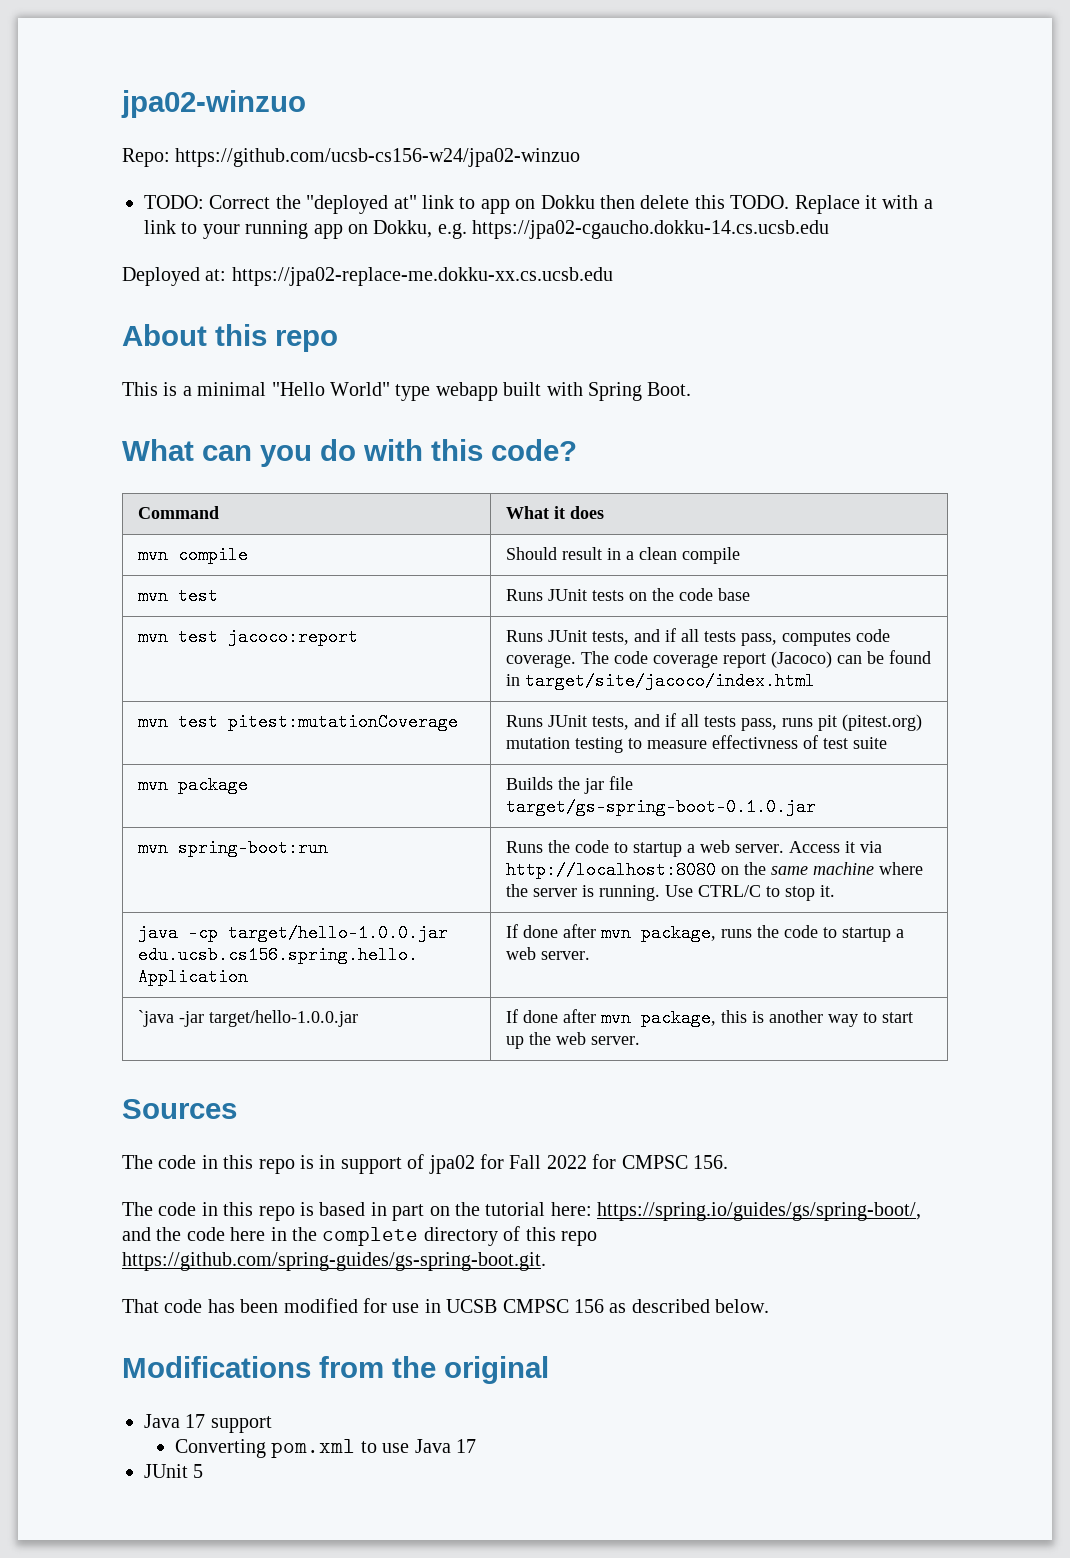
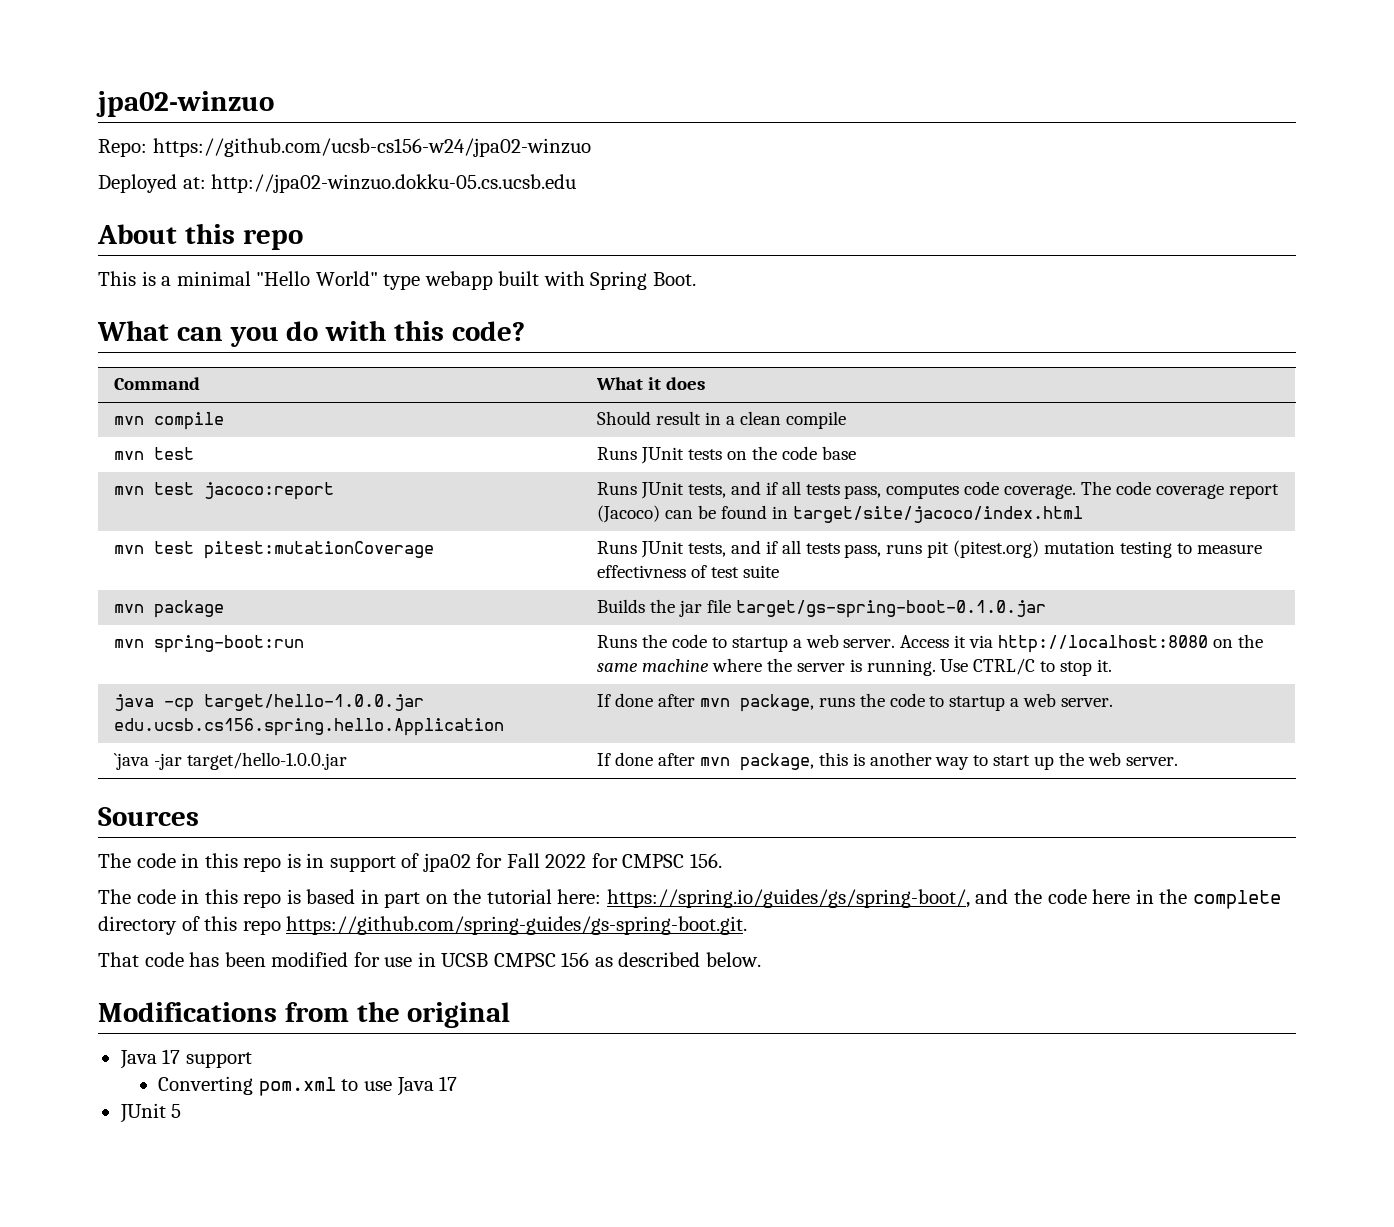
- TODO: Correct the "deployed at" link to app on Dokku then delete this TODO. Replace it with a link to your running app on Dokku, e.g. https://jpa02-cgaucho.dokku-14.cs.ucsb.edu
- Deployed at: https://jpa02-replace-me.dokku-xx.cs.ucsb.edu
+ Deployed at: http://jpa02-winzuo.dokku-05.cs.ucsb.edu

